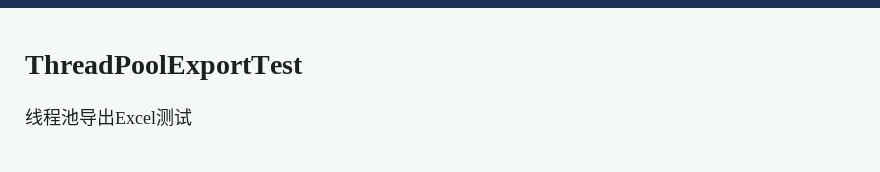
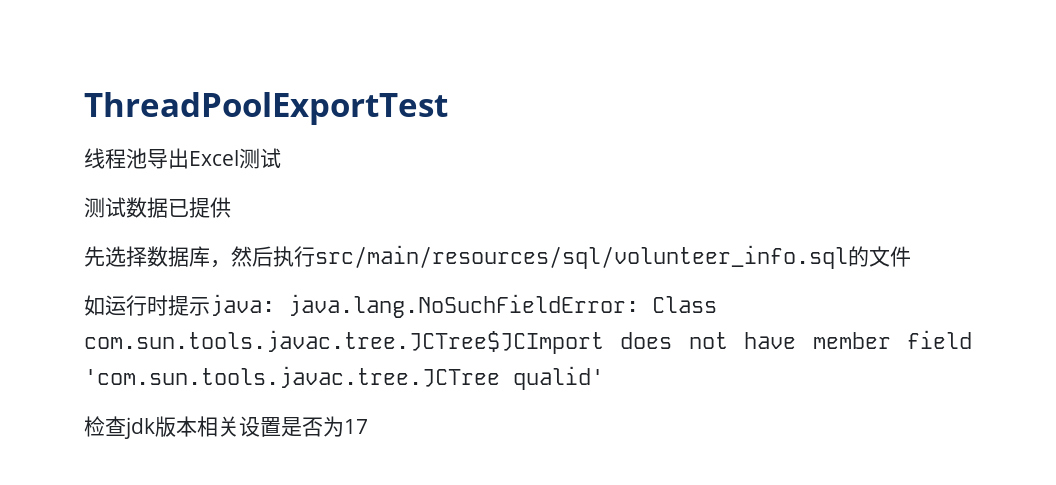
+ 测试数据已提供
+ 先选择数据库，然后执行src/main/resources/sql/volunteer_info.sql的文件
+ 如运行时提示java: java.lang.NoSuchFieldError: Class com.sun.tools.javac.tree.JCTree$JCImport does not have member field 'com.sun.tools.javac.tree.JCTree qualid'
+ 检查jdk版本相关设置是否为17

